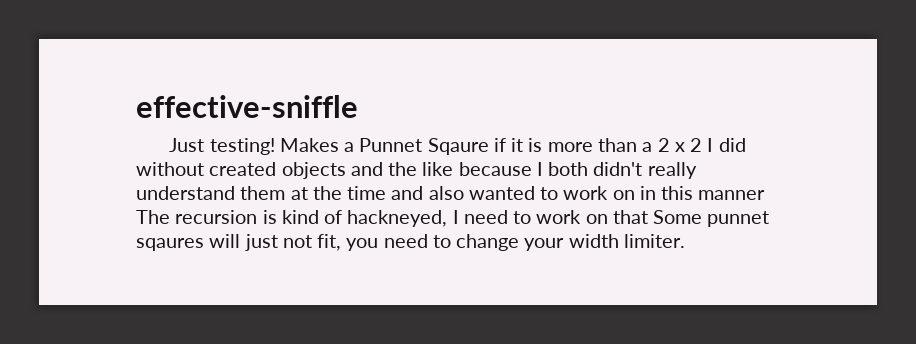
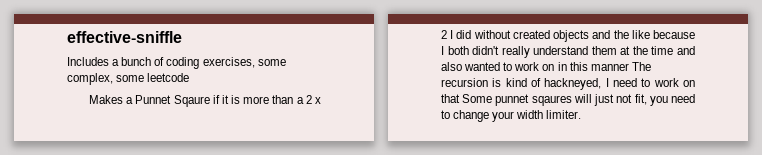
- Just testing! Makes a Punnet Sqaure if it is more than a 2 x 2 I did without created objects and the like because I both didn't really understand them at the time and also wanted to work on in this manner The recursion is kind of hackneyed, I need to work on that Some punnet sqaures will just not fit, you need to change your width limiter.
+ Includes a bunch of coding exercises, some complex, some leetcode
+ Makes a Punnet Sqaure if it is more than a 2 x 2 I did without created objects and the like because I both didn't really understand them at the time and also wanted to work on in this manner The recursion is kind of hackneyed, I need to work on that Some punnet sqaures will just not fit, you need to change your width limiter.

